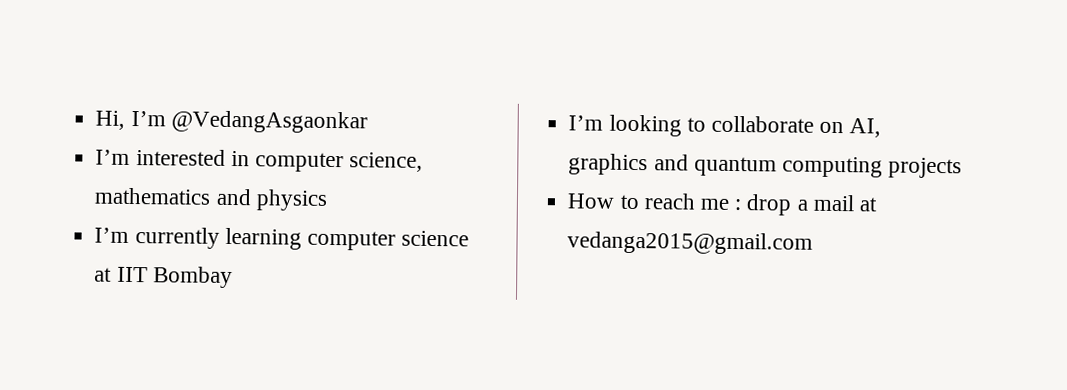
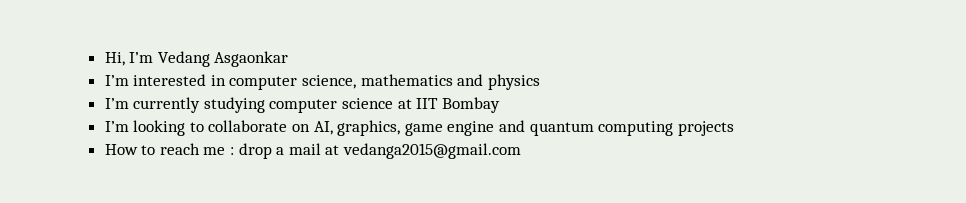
- Hi, I’m @VedangAsgaonkar
+ Hi, I’m Vedang Asgaonkar
- I’m currently learning computer science at IIT Bombay
+ I’m currently studying computer science at IIT Bombay
- I’m looking to collaborate on AI, graphics and quantum computing projects
+ I’m looking to collaborate on AI, graphics, game engine and quantum computing projects

